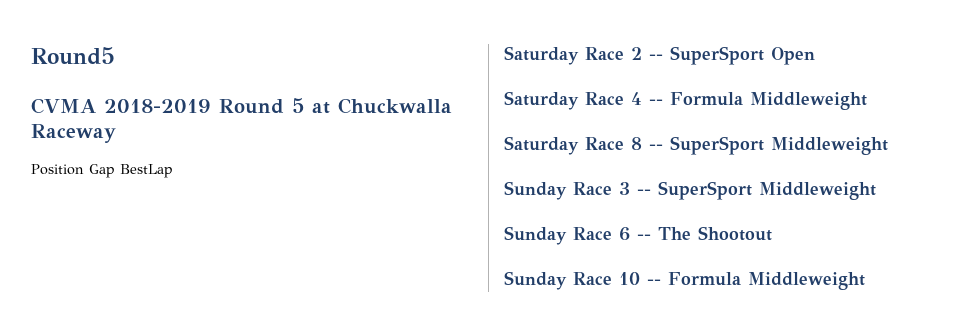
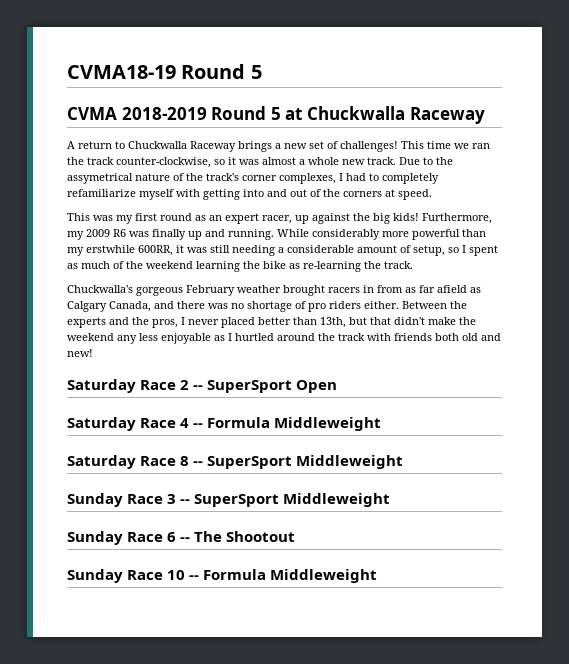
- Round5
+ CVMA18-19 Round 5
- Position Gap BestLap
+ A return to Chuckwalla Raceway brings a new set of challenges! This time we ran the track counter-clockwise, so it was almost a whole new track. Due to the assymetrical nature of the track's corner complexes, I had to completely refamiliarize myself with getting into and out of the corners at speed.
+ This was my first round as an expert racer, up against the big kids! Furthermore, my 2009 R6 was finally up and running. While considerably more powerful than my erstwhile 600RR, it was still needing a considerable amount of setup, so I spent as much of the weekend learning the bike as re-learning the track.
+ Chuckwalla's gorgeous February weather brought racers in from as far afield as Calgary Canada, and there was no shortage of pro riders either. Between the experts and the pros, I never placed better than 13th, but that didn't make the weekend any less enjoyable as I hurtled around the track with friends both old and new!

